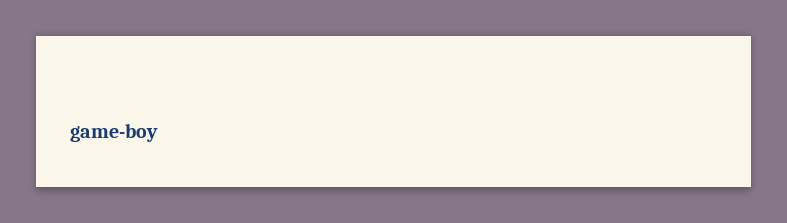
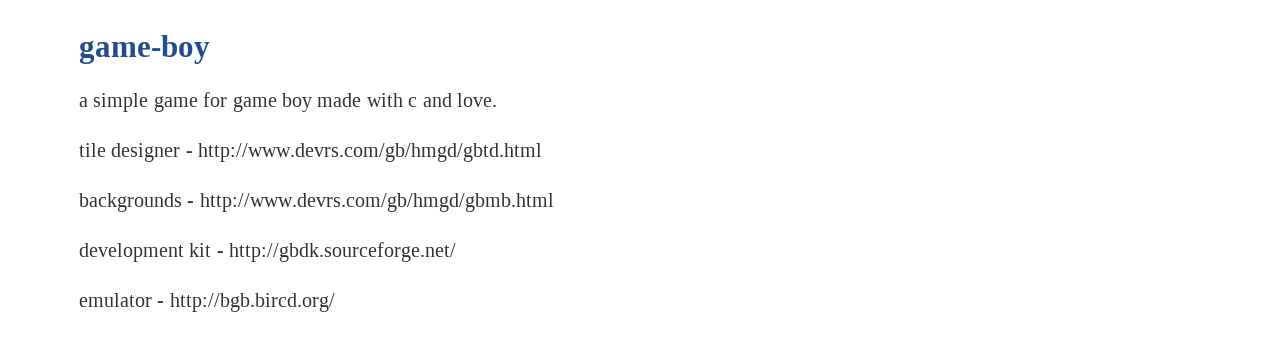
+ a simple game for game boy made with c and love.
+ tile designer - http://www.devrs.com/gb/hmgd/gbtd.html
+ backgrounds - http://www.devrs.com/gb/hmgd/gbmb.html
+ development kit - http://gbdk.sourceforge.net/
+ emulator - http://bgb.bircd.org/

